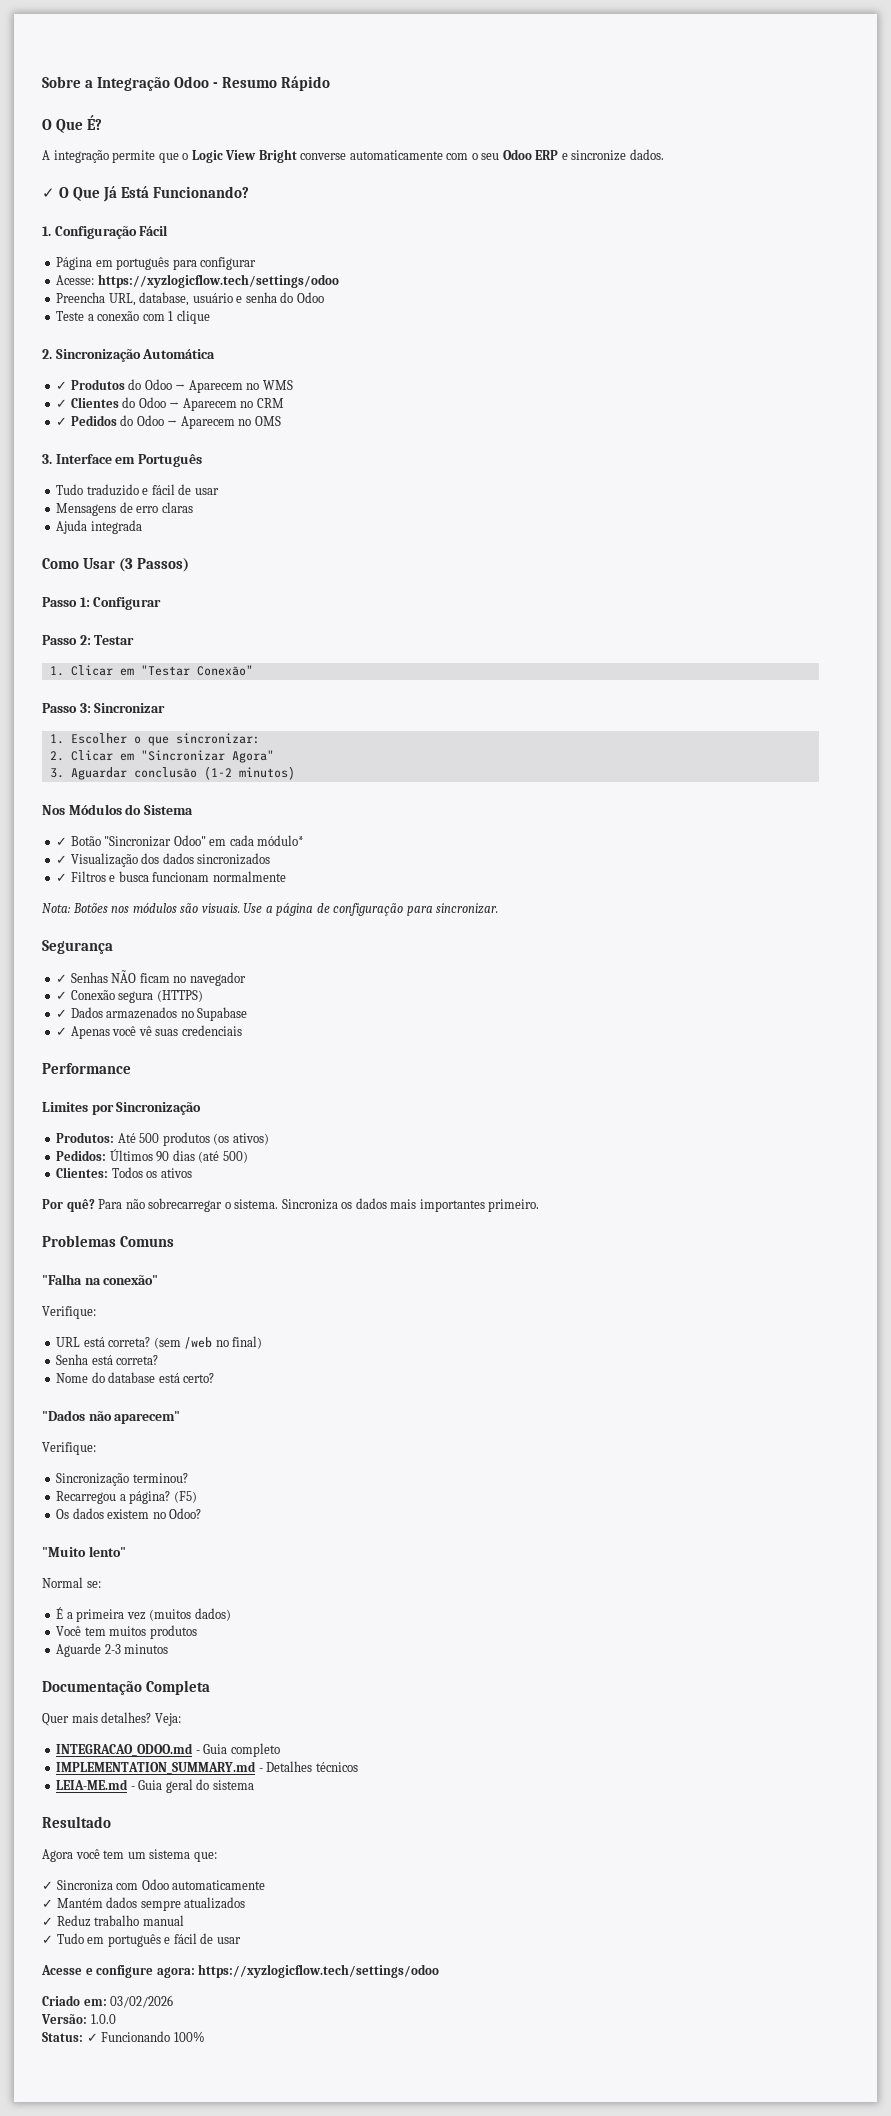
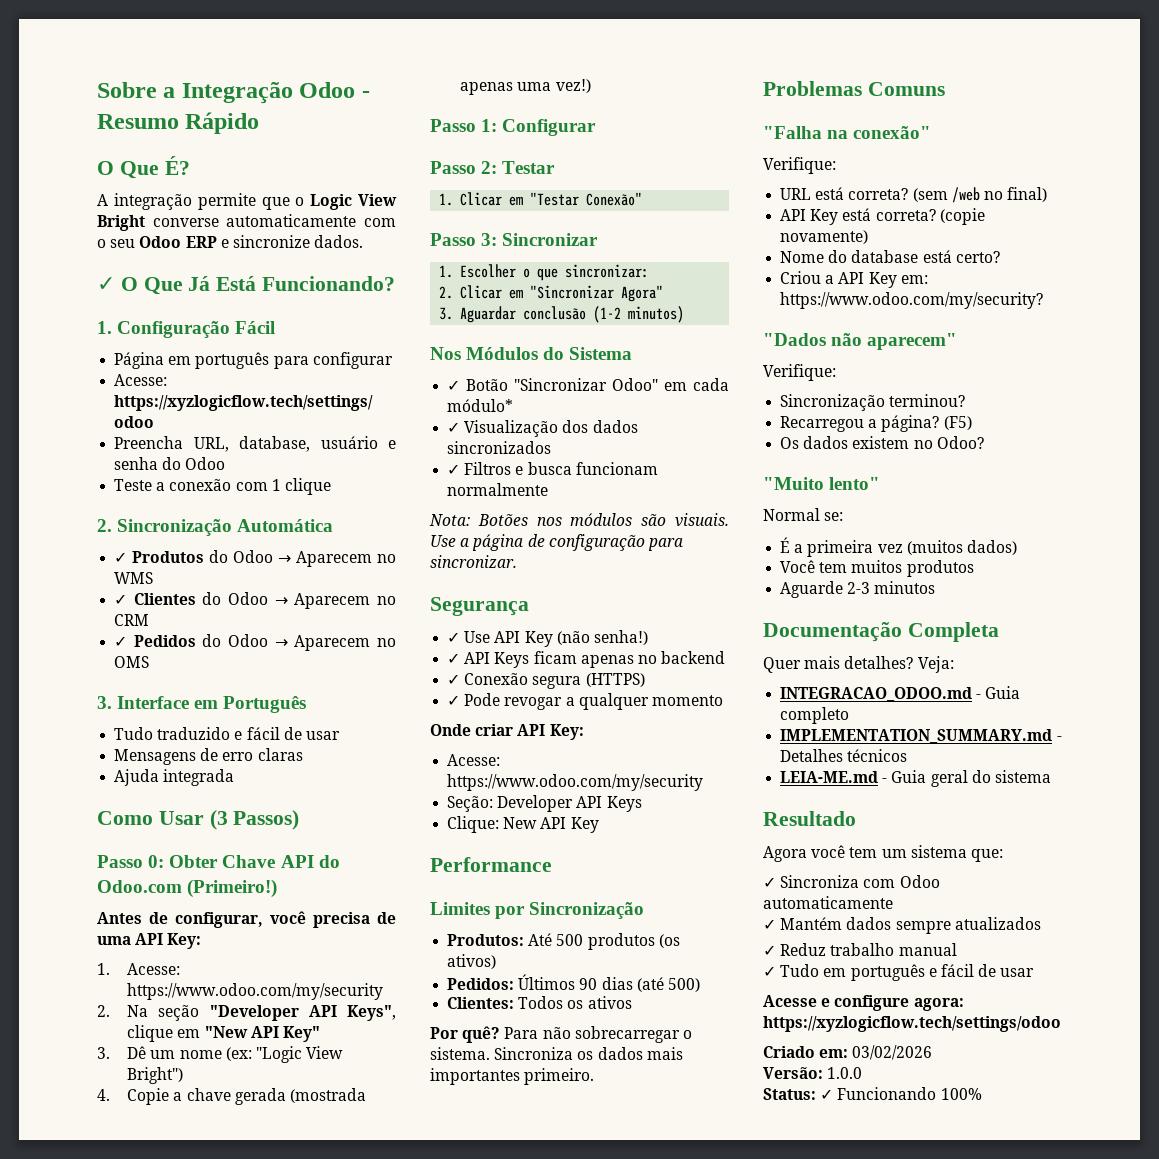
+ Passo 0: Obter Chave API do Odoo.com (Primeiro!)
+ Antes de configurar, você precisa de uma API Key:
+ 1. Acesse: https://www.odoo.com/my/security
+ 2. Na seção "Developer API Keys", clique em "New API Key"
+ 3. Dê um nome (ex: "Logic View Bright")
+ 4. Copie a chave gerada (mostrada apenas uma vez!)
- ✓ Senhas NÃO ficam no navegador
+ ✓ Use API Key (não senha!)
+ ✓ API Keys ficam apenas no backend
- ✓ Dados armazenados no Supabase
- ✓ Apenas você vê suas credenciais
+ ✓ Pode revogar a qualquer momento
+ Onde criar API Key:
+ Acesse: https://www.odoo.com/my/security
+ Seção: Developer API Keys
+ Clique: New API Key
- Senha está correta?
+ API Key está correta? (copie novamente)
+ Criou a API Key em: https://www.odoo.com/my/security?

